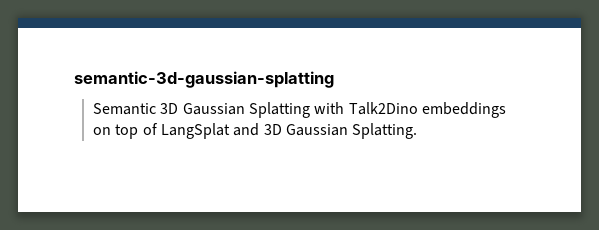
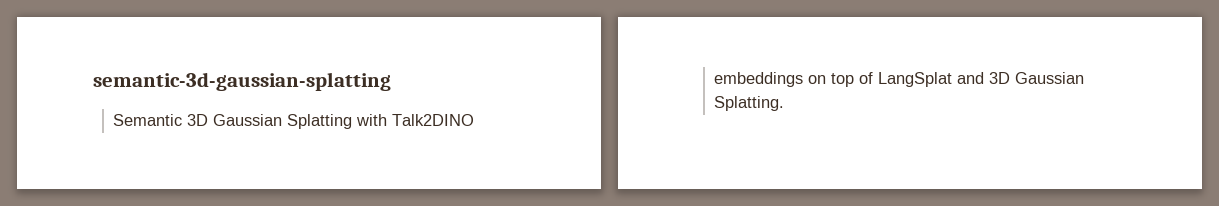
- Semantic 3D Gaussian Splatting with Talk2Dino embeddings on top of LangSplat and 3D Gaussian Splatting.
+ Semantic 3D Gaussian Splatting with Talk2DINO embeddings on top of LangSplat and 3D Gaussian Splatting.

